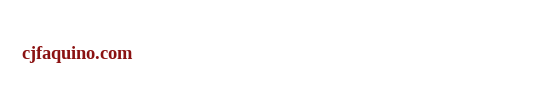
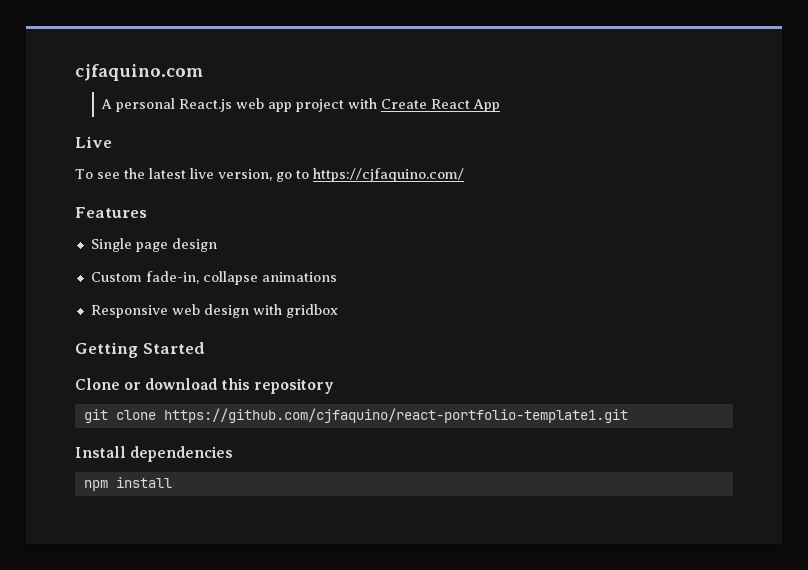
+ A personal React.js web app project with Create React App
+ Live
+ To see the latest live version, go to https://cjfaquino.com/
+ Features
+ Single page design
+ Custom fade-in, collapse animations
+ Responsive web design with gridbox
+ Getting Started
+ Clone or download this repository
+ git clone https://github.com/cjfaquino/react-portfolio-template1.git
+ Install dependencies
+ npm install

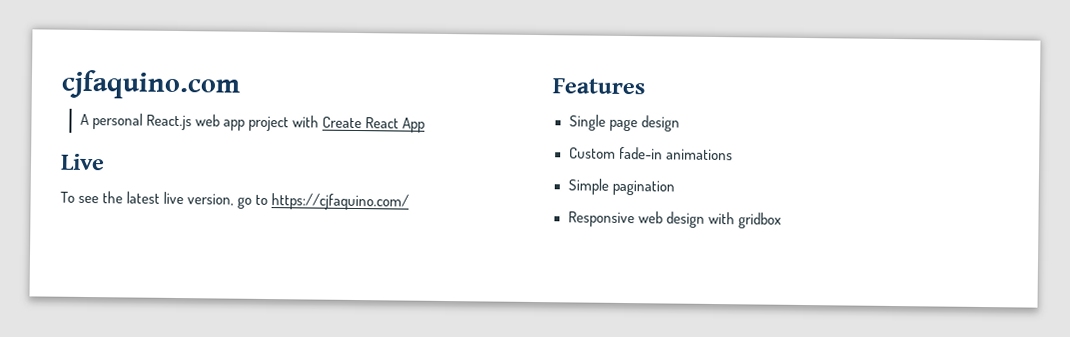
- Custom fade-in, collapse animations
+ Custom fade-in animations
+ Simple pagination
- Getting Started
- Clone or download this repository
- git clone https://github.com/cjfaquino/react-portfolio-template1.git
- Install dependencies
- npm install

